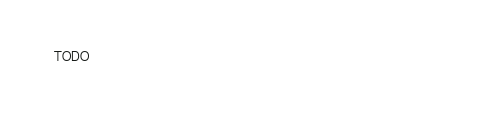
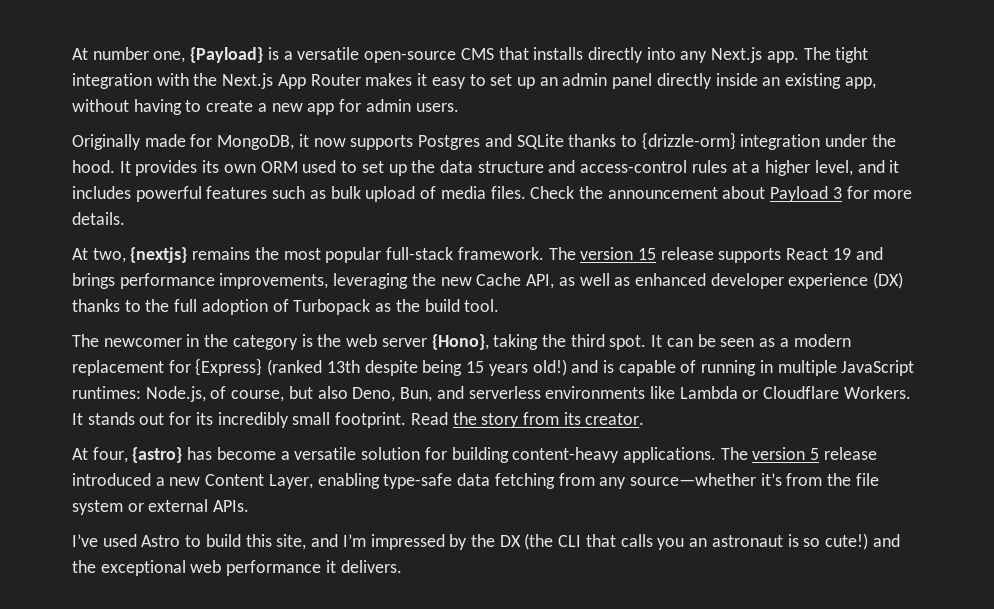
- TODO
+ At number one, {Payload} is a versatile open-source CMS that installs directly into any Next.js app. The tight integration with the Next.js App Router makes it easy to set up an admin panel directly inside an existing app, without having to create a new app for admin users.
+ Originally made for MongoDB, it now supports Postgres and SQLite thanks to {drizzle-orm} integration under the hood. It provides its own ORM used to set up the data structure and access-control rules at a higher level, and it includes powerful features such as bulk upload of media files. Check the announcement about Payload 3 for more details.
+ At two, {nextjs} remains the most popular full-stack framework. The version 15 release supports React 19 and brings performance improvements, leveraging the new Cache API, as well as enhanced developer experience (DX) thanks to the full adoption of Turbopack as the build tool.
+ The newcomer in the category is the web server {Hono}, taking the third spot. It can be seen as a modern replacement for {Express} (ranked 13th despite being 15 years old!) and is capable of running in multiple JavaScript runtimes: Node.js, of course, but also Deno, Bun, and serverless environments like Lambda or Cloudflare Workers. It stands out for its incredibly small footprint. Read the story from its creator.
+ At four, {astro} has become a versatile solution for building content-heavy applications. The version 5 release introduced a new Content Layer, enabling type-safe data fetching from any source—whether it’s from the file system or external APIs.
+ I’ve used Astro to build this site, and I’m impressed by the DX (the CLI that calls you an astronaut is so cute!) and the exceptional web performance it delivers.

